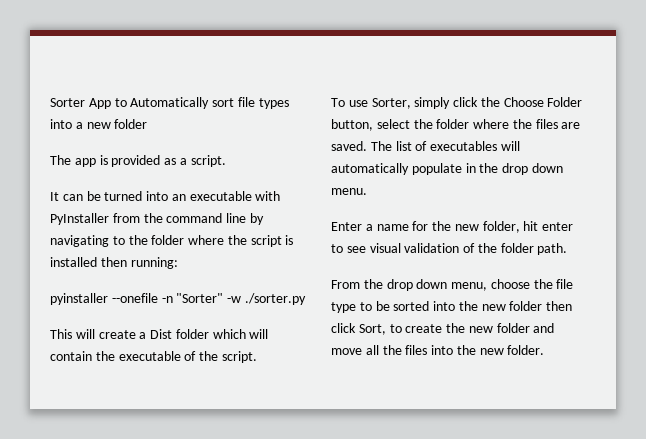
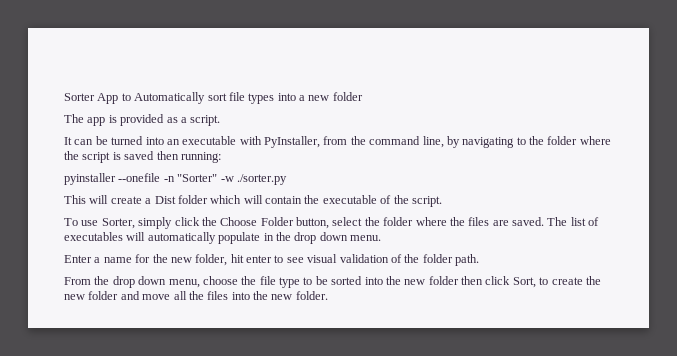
- It can be turned into an executable with PyInstaller from the command line by navigating to the folder where the script is installed then running:
+ It can be turned into an executable with PyInstaller, from the command line, by navigating to the folder where the script is saved then running:

